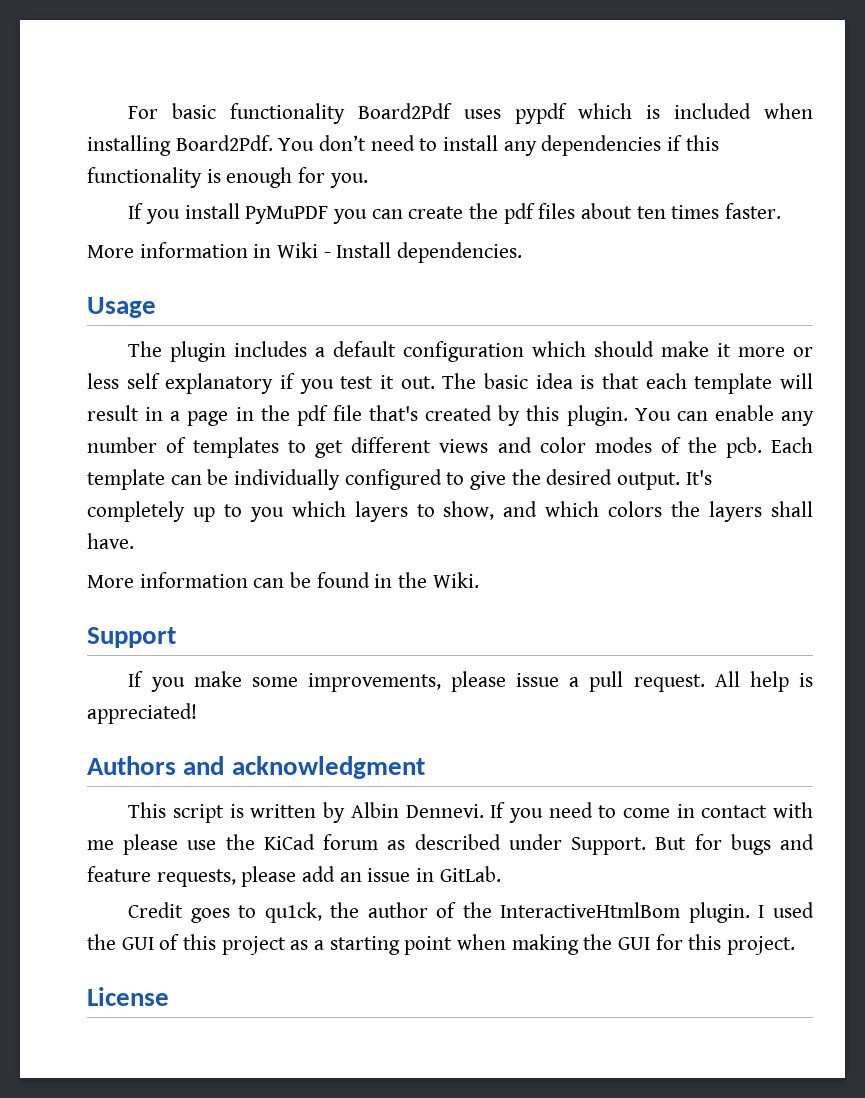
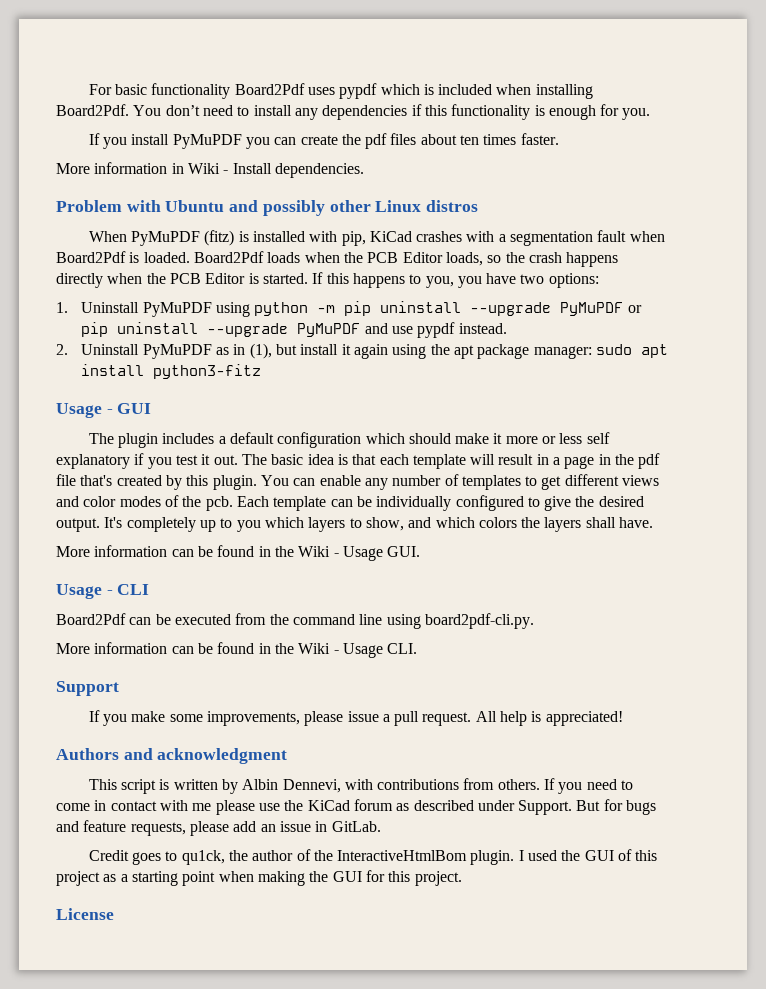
- Usage
+ Problem with Ubuntu and possibly other Linux distros
+ When PyMuPDF (fitz) is installed with pip, KiCad crashes with a segmentation fault when Board2Pdf is loaded. Board2Pdf loads when the PCB Editor loads, so the crash happens directly when the PCB Editor is started. If this happens to you, you have two options:
+ 1. Uninstall PyMuPDF using python -m pip uninstall --upgrade PyMuPDF or pip uninstall --upgrade PyMuPDF and use pypdf instead.
+ 2. Uninstall PyMuPDF as in (1), but install it again using the apt package manager: sudo apt install python3-fitz
+ Usage - GUI
- More information can be found in the Wiki.
+ More information can be found in the Wiki - Usage GUI.
+ Usage - CLI
+ Board2Pdf can be executed from the command line using board2pdf-cli.py.
+ More information can be found in the Wiki - Usage CLI.
- This script is written by Albin Dennevi.
+ This script is written by Albin Dennevi, with contributions from others.

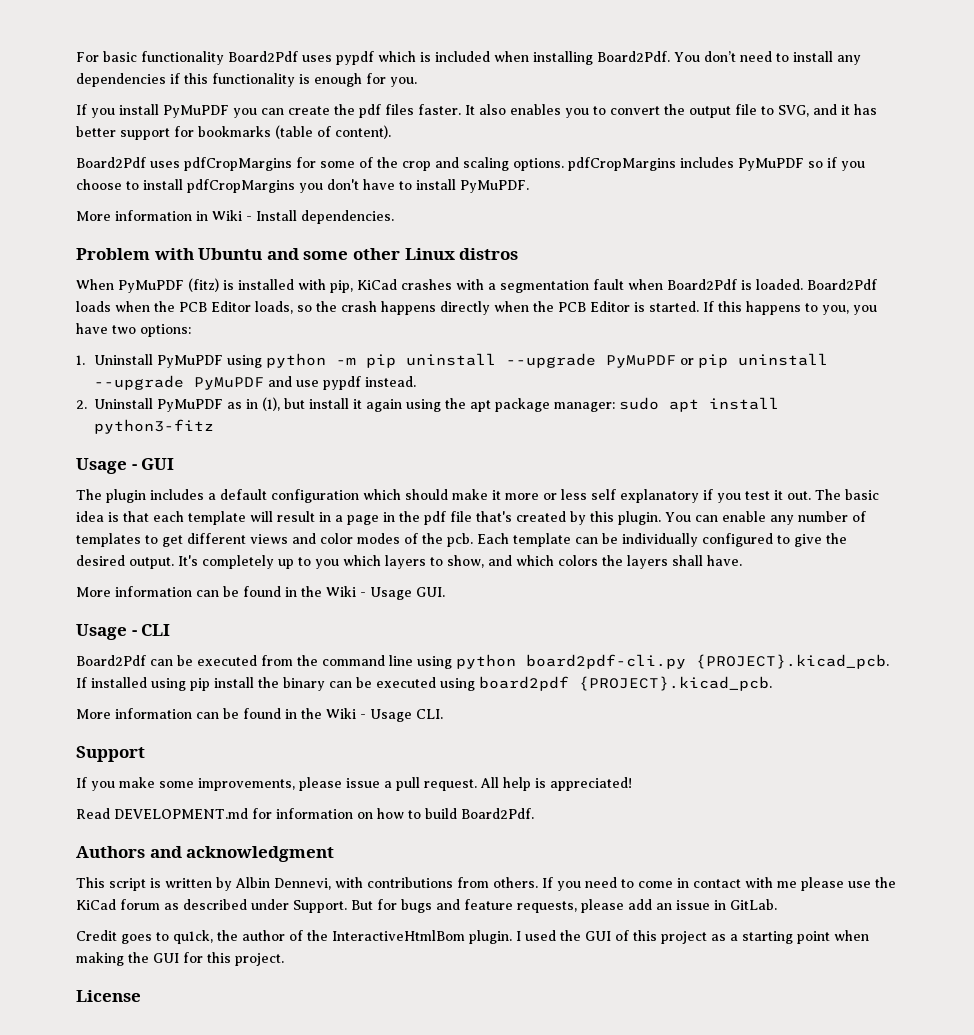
- If you install PyMuPDF you can create the pdf files about ten times faster.
+ If you install PyMuPDF you can create the pdf files faster. It also enables you to convert the output file to SVG, and it has better support for bookmarks (table of content).
+ Board2Pdf uses pdfCropMargins for some of the crop and scaling options. pdfCropMargins includes PyMuPDF so if you choose to install pdfCropMargins you don't have to install PyMuPDF.
- Problem with Ubuntu and possibly other Linux distros
+ Problem with Ubuntu and some other Linux distros
- Board2Pdf can be executed from the command line using board2pdf-cli.py.
+ Board2Pdf can be executed from the command line using python board2pdf-cli.py {PROJECT}.kicad_pcb. If installed using pip install the binary can be executed using board2pdf {PROJECT}.kicad_pcb.
+ Read DEVELOPMENT.md for information on how to build Board2Pdf.

